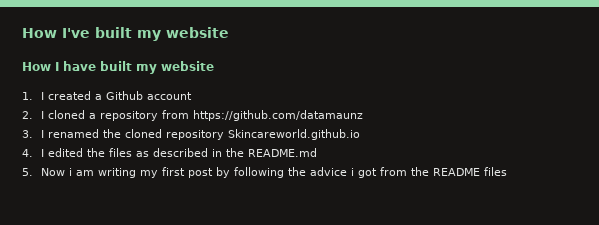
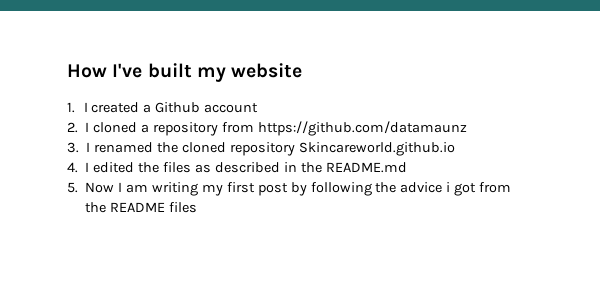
- How I have built my website
- 5. Now i am writing my first post by following the advice i got from the README files
+ 5. Now I am writing my first post by following the advice i got from the README files

